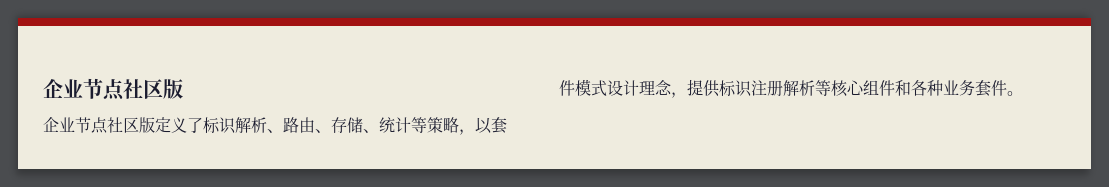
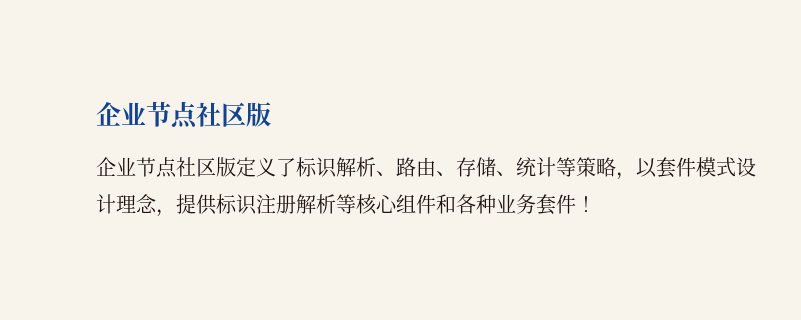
- 企业节点社区版定义了标识解析、路由、存储、统计等策略，以套件模式设计理念，提供标识注册解析等核心组件和各种业务套件。
+ 企业节点社区版定义了标识解析、路由、存储、统计等策略，以套件模式设计理念，提供标识注册解析等核心组件和各种业务套件！

